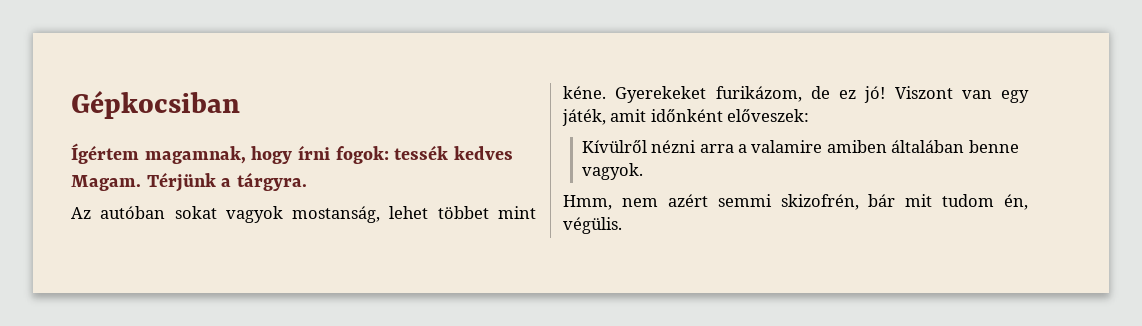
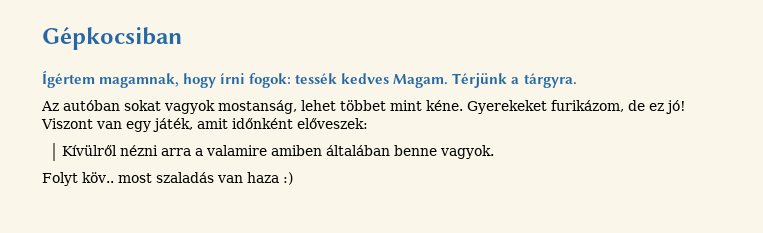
- Hmm, nem azért semmi skizofrén, bár mit tudom én, végülis.
+ Folyt köv.. most szaladás van haza :)

